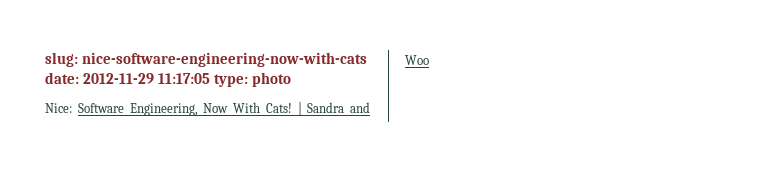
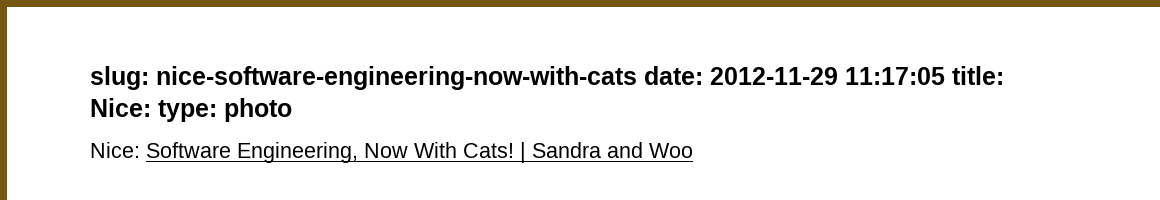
- slug: nice-software-engineering-now-with-cats date: 2012-11-29 11:17:05 type: photo
+ slug: nice-software-engineering-now-with-cats date: 2012-11-29 11:17:05 title: Nice: type: photo

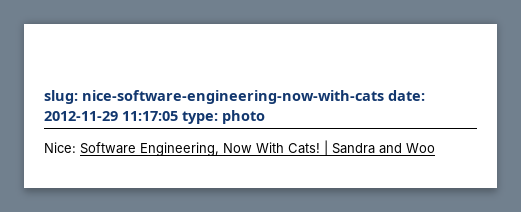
- slug: nice-software-engineering-now-with-cats date: 2012-11-29 11:17:05 title: Nice: type: photo
+ slug: nice-software-engineering-now-with-cats date: 2012-11-29 11:17:05 type: photo

